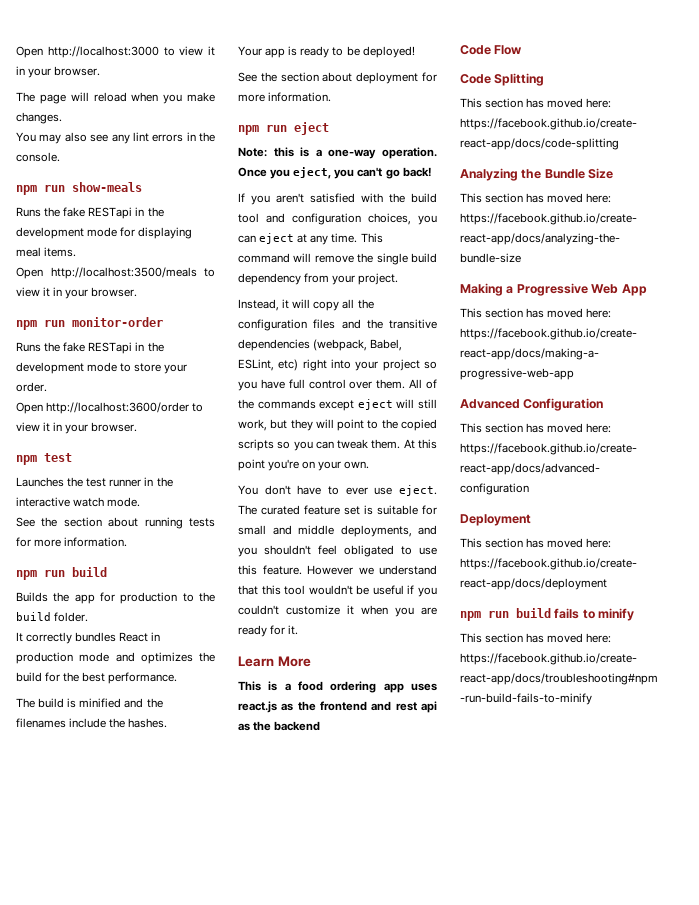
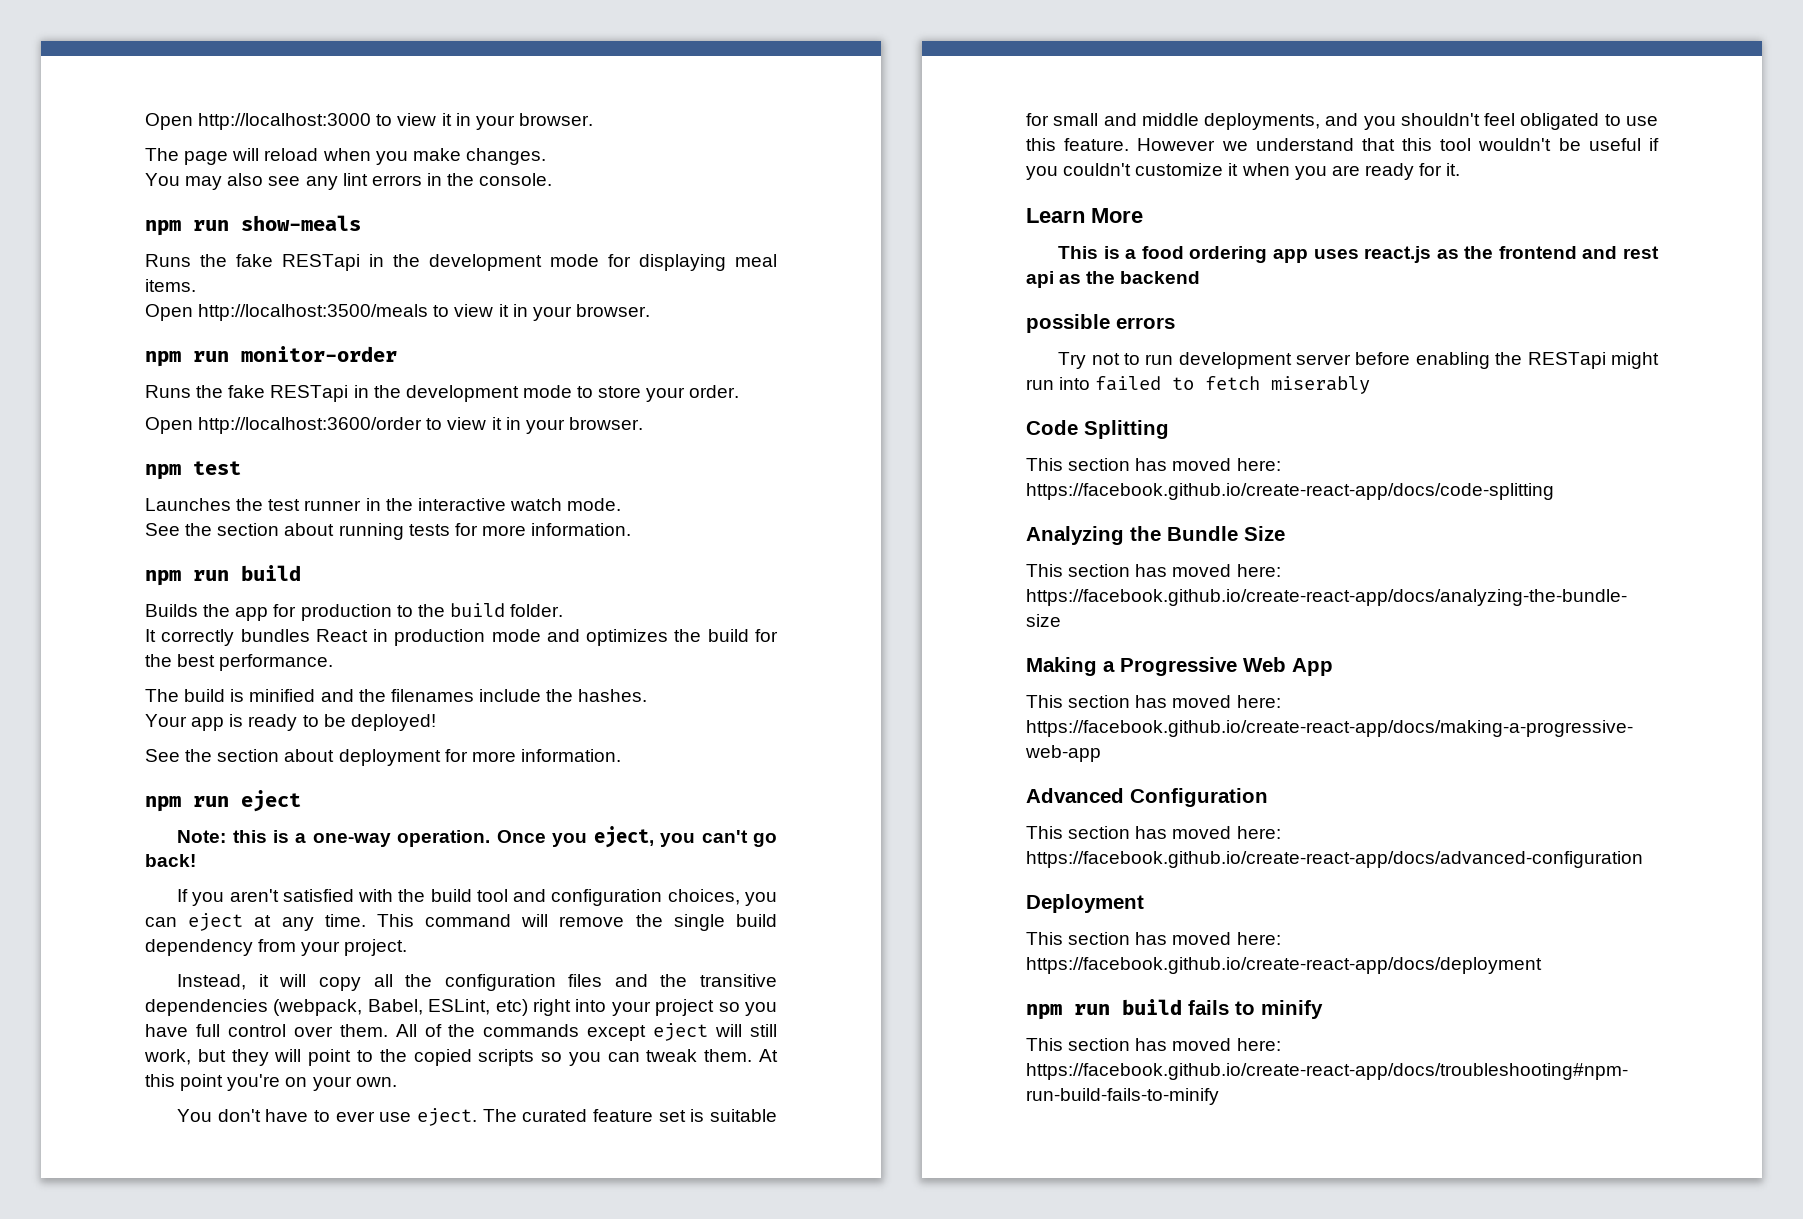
- Code Flow
+ possible errors
+ Try not to run development server before enabling the RESTapi might run into failed to fetch miserably

